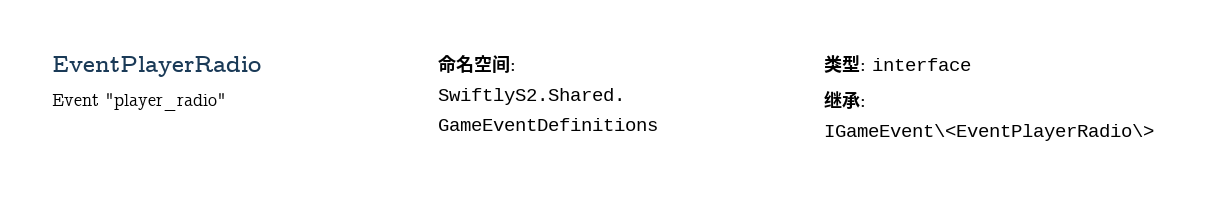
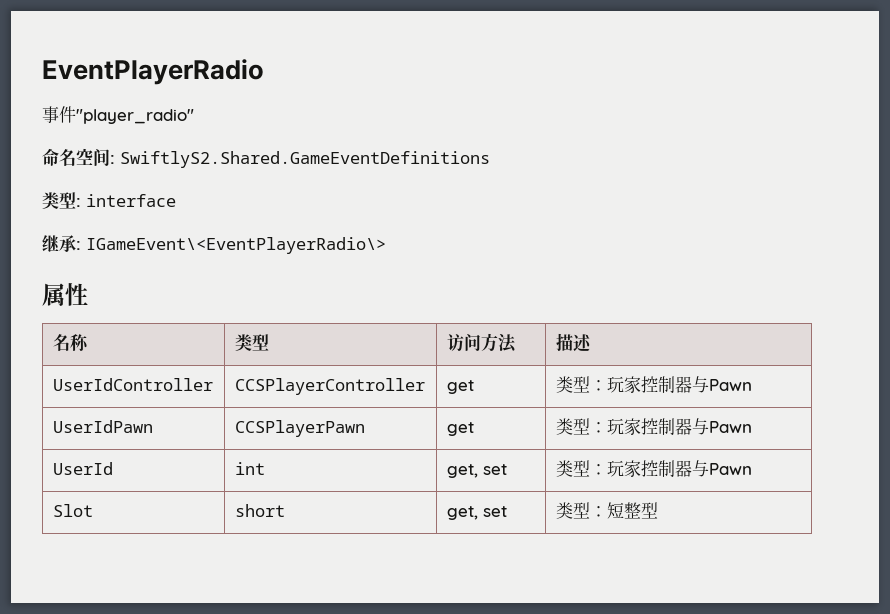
- Event "player_radio"
+ 事件"player_radio"
+ 属性
+ 名称 | 类型 | 访问方法 | 描述
+ UserIdController | CCSPlayerController | get | 类型：玩家控制器与Pawn
+ UserIdPawn | CCSPlayerPawn | get | 类型：玩家控制器与Pawn
+ UserId | int | get, set | 类型：玩家控制器与Pawn
+ Slot | short | get, set | 类型：短整型

